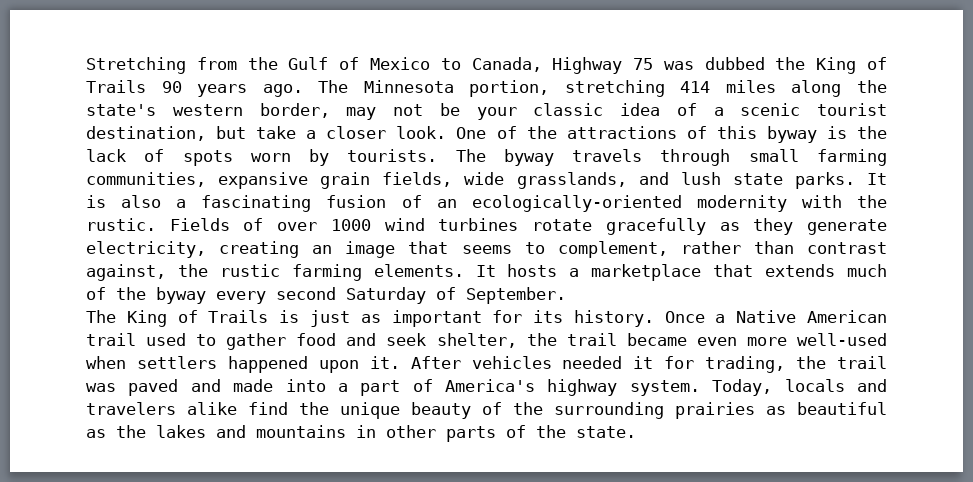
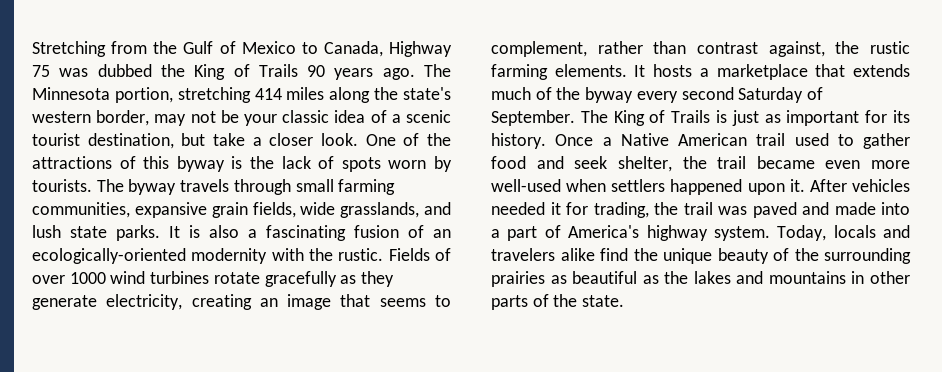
- It hosts a marketplace that extends much of the byway every second Saturday of September.
- The King of Trails is just as important for its history.
+ It hosts a marketplace that extends much of the byway every second Saturday of September. The King of Trails is just as important for its history.

